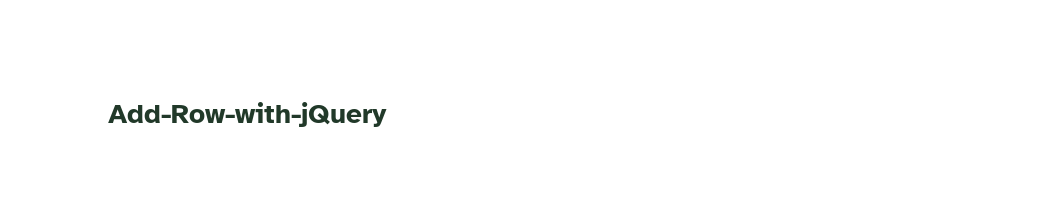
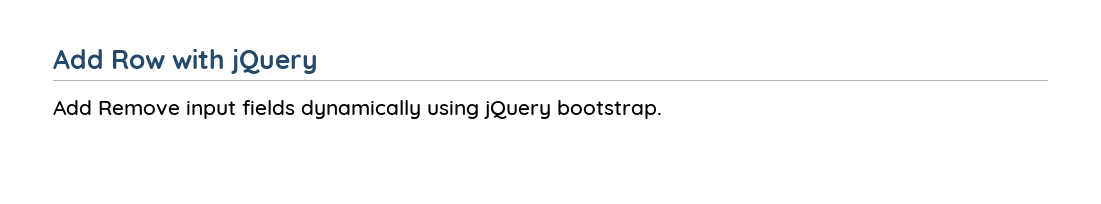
- Add-Row-with-jQuery
+ Add Row with jQuery
+ Add Remove input fields dynamically using jQuery bootstrap.

